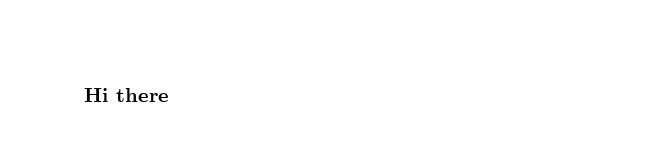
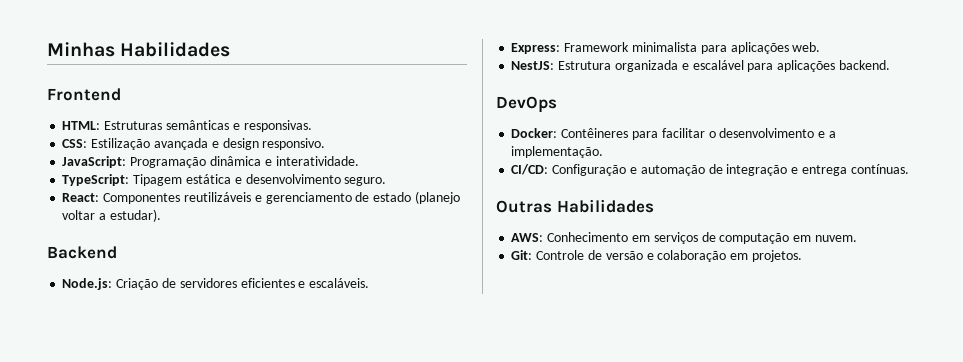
- Hi there
+ Minhas Habilidades
+ Frontend
+ HTML: Estruturas semânticas e responsivas.
+ CSS: Estilização avançada e design responsivo.
+ JavaScript: Programação dinâmica e interatividade.
+ TypeScript: Tipagem estática e desenvolvimento seguro.
+ React: Componentes reutilizáveis e gerenciamento de estado (planejo voltar a estudar).
+ Backend
+ Node.js: Criação de servidores eficientes e escaláveis.
+ Express: Framework minimalista para aplicações web.
+ NestJS: Estrutura organizada e escalável para aplicações backend.
+ DevOps
+ Docker: Contêineres para facilitar o desenvolvimento e a implementação.
+ CI/CD: Configuração e automação de integração e entrega contínuas.
+ Outras Habilidades
+ AWS: Conhecimento em serviços de computação em nuvem.
+ Git: Controle de versão e colaboração em projetos.

